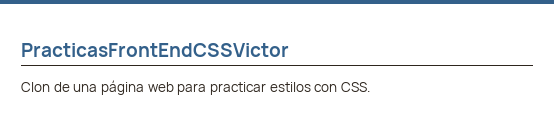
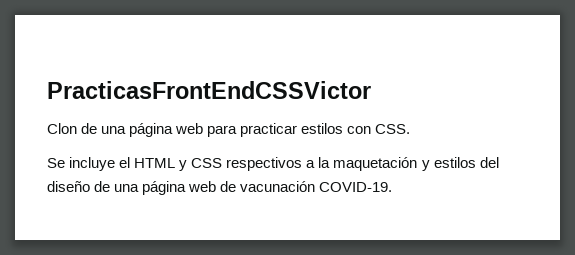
+ Se incluye el HTML y CSS respectivos a la maquetación y estilos del diseño de una página web de vacunación COVID-19.

